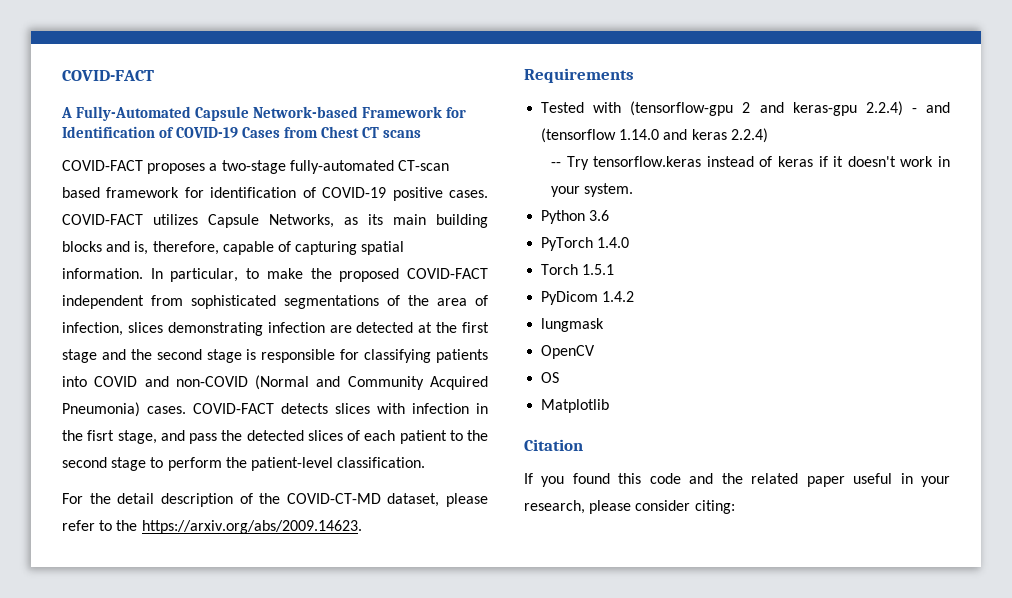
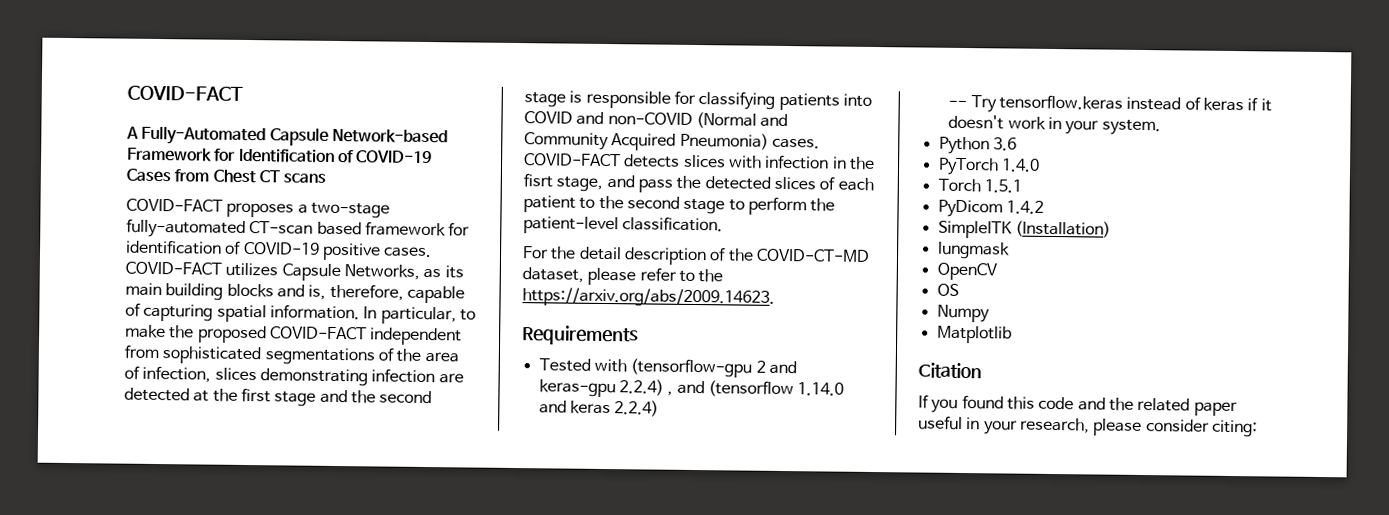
- Tested with (tensorflow-gpu 2 and keras-gpu 2.2.4) - and (tensorflow 1.14.0 and keras 2.2.4)
+ Tested with (tensorflow-gpu 2 and keras-gpu 2.2.4) , and (tensorflow 1.14.0 and keras 2.2.4)
+ SimpleITK (Installation)
+ Numpy

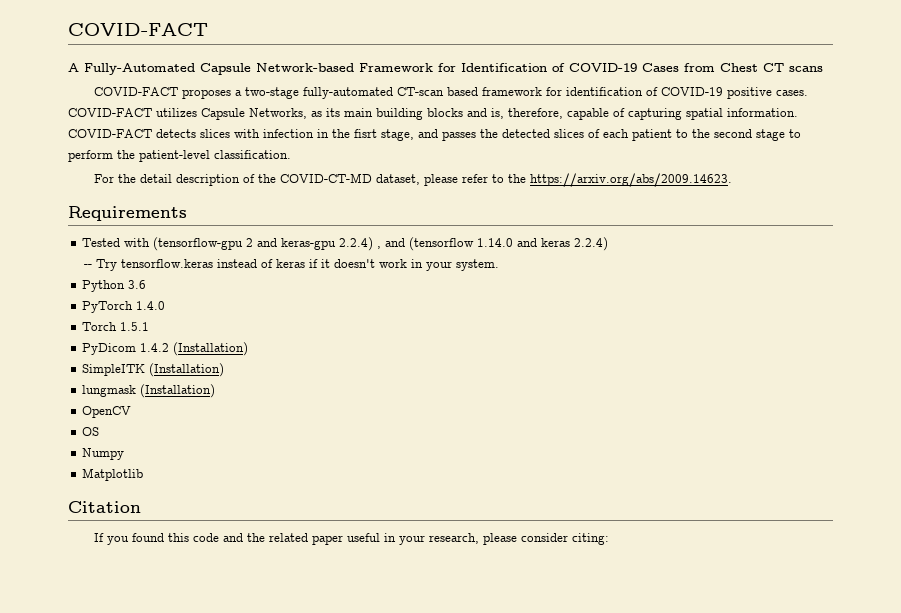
- In particular, to make the proposed COVID-FACT independent from sophisticated segmentations of the area of infection, slices demonstrating infection are detected at the first stage and the second stage is responsible for classifying patients into COVID and non-COVID (Normal and Community Acquired Pneumonia) cases.
- COVID-FACT detects slices with infection in the fisrt stage, and pass the detected slices of each patient to the second stage to perform the patient-level classification.
+ COVID-FACT detects slices with infection in the fisrt stage, and passes the detected slices of each patient to the second stage to perform the patient-level classification.
- PyDicom 1.4.2
+ PyDicom 1.4.2 (Installation)
- lungmask
+ lungmask (Installation)

